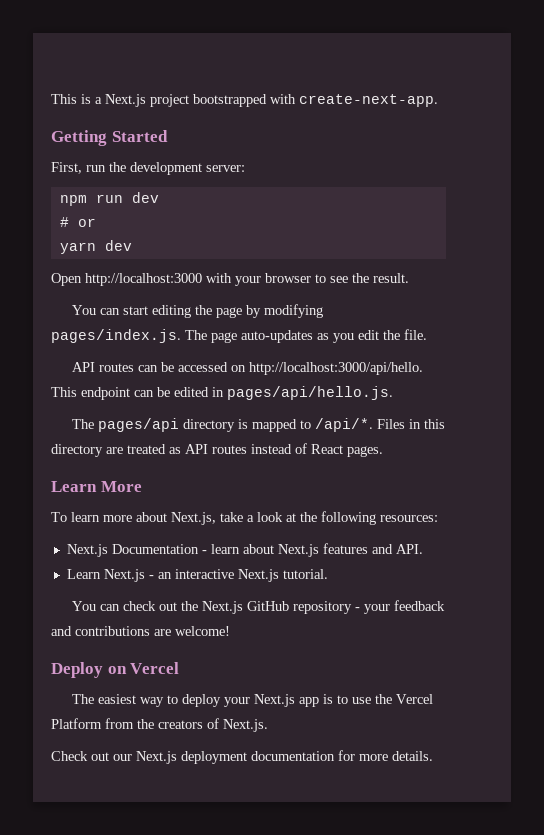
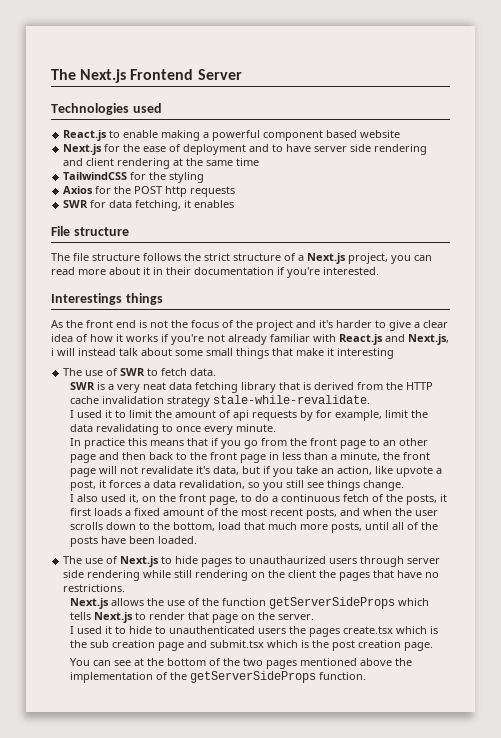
- This is a Next.js project bootstrapped with create-next-app.
- Getting Started
- First, run the development server:
- npm run dev
- # or
- yarn dev
- Open http://localhost:3000 with your browser to see the result.
- You can start editing the page by modifying pages/index.js. The page auto-updates as you edit the file.
- API routes can be accessed on http://localhost:3000/api/hello. This endpoint can be edited in pages/api/hello.js.
- The pages/api directory is mapped to /api/*. Files in this directory are treated as API routes instead of React pages.
- Learn More
- To learn more about Next.js, take a look at the following resources:
- Next.js Documentation - learn about Next.js features and API.
- Learn Next.js - an interactive Next.js tutorial.
- You can check out the Next.js GitHub repository - your feedback and contributions are welcome!
- Deploy on Vercel
- The easiest way to deploy your Next.js app is to use the Vercel Platform from the creators of Next.js.
- Check out our Next.js deployment documentation for more details.
+ The Next.js Frontend Server
+ Technologies used
+ React.js to enable making a powerful component based website
+ Next.js for the ease of deployment and to have server side rendering and client rendering at the same time
+ TailwindCSS for the styling
+ Axios for the POST http requests
+ SWR for data fetching, it enables
+ File structure
+ The file structure follows the strict structure of a Next.js project, you can read more about it in their documentation if you're interested.
+ Interestings things
+ As the front end is not the focus of the project and it's harder to give a clear idea of how it works if you're not already familiar with React.js and Next.js, i will instead talk about some small things that make it interesting
+ The use of SWR to fetch data.
+ SWR is a very neat data fetching library that is derived from the HTTP cache invalidation strategy stale-while-revalidate.
+ I used it to limit the amount of api requests by for example, limit the data revalidating to once every minute.
+ In practice this means that if you go from the front page to an other page and then back to the front page in less than a minute, the front page will not revalidate it's data, but if you take an action, like upvote a post, it forces a data revalidation, so you still see things change.
+ I also used it, on the front page, to do a continuous fetch of the posts, it first loads a fixed amount of the most recent posts, and when the user scrolls down to the bottom, load that much more posts, until all of the posts have been loaded.
+ The use of Next.js to hide pages to unauthaurized users through server side rendering while still rendering on the client the pages that have no restrictions.
+ Next.js allows the use of the function getServerSideProps which tells Next.js to render that page on the server.
+ I used it to hide to unauthenticated users the pages create.tsx which is the sub creation page and submit.tsx which is the post creation page.
+ You can see at the bottom of the two pages mentioned above the implementation of the getServerSideProps function.

